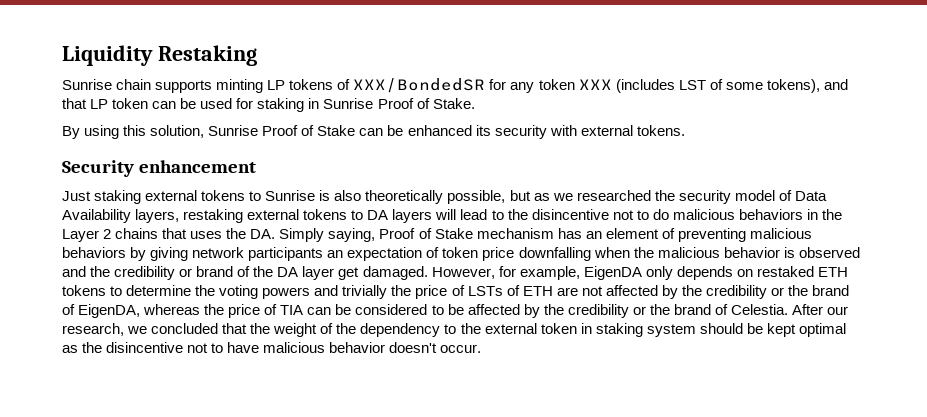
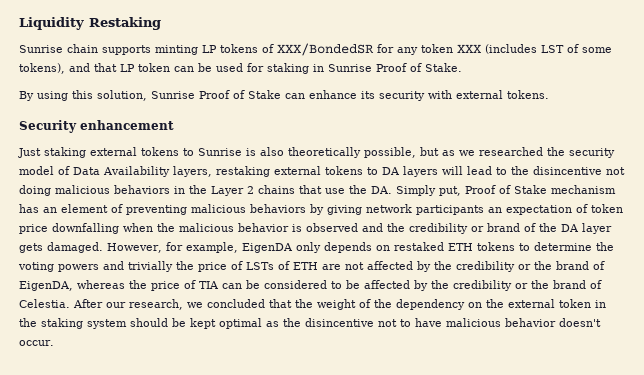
- By using this solution, Sunrise Proof of Stake can be enhanced its security with external tokens.
+ By using this solution, Sunrise Proof of Stake can enhance its security with external tokens.
- Just staking external tokens to Sunrise is also theoretically possible, but as we researched the security model of Data Availability layers, restaking external tokens to DA layers will lead to the disincentive not to do malicious behaviors in the Layer 2 chains that uses the DA. Simply saying, Proof of Stake mechanism has an element of preventing malicious behaviors by giving network participants an expectation of token price downfalling when the malicious behavior is observed and the credibility or brand of the DA layer get damaged.
+ Just staking external tokens to Sunrise is also theoretically possible, but as we researched the security model of Data Availability layers, restaking external tokens to DA layers will lead to the disincentive not doing malicious behaviors in the Layer 2 chains that use the DA. Simply put, Proof of Stake mechanism has an element of preventing malicious behaviors by giving network participants an expectation of token price downfalling when the malicious behavior is observed and the credibility or brand of the DA layer gets damaged.
- After our research, we concluded that the weight of the dependency to the external token in staking system should be kept optimal as the disincentive not to have malicious behavior doesn't occur.
+ After our research, we concluded that the weight of the dependency on the external token in the staking system should be kept optimal as the disincentive not to have malicious behavior doesn't occur.

